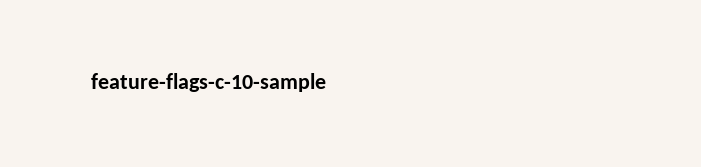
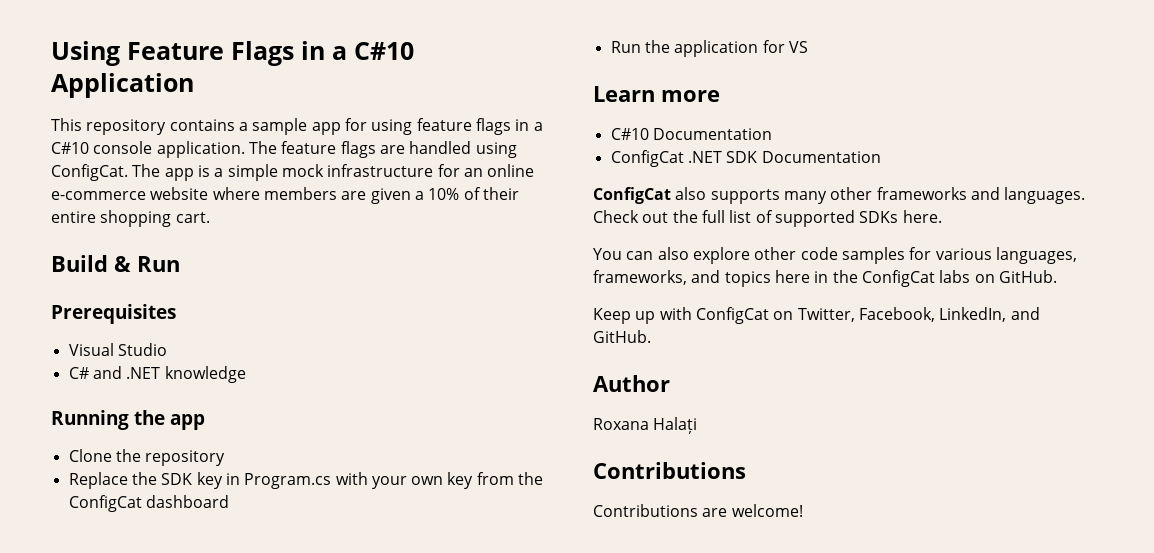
- feature-flags-c-10-sample
+ Using Feature Flags in a C#10 Application
+ This repository contains a sample app for using feature flags in a C#10 console application. The feature flags are handled using ConfigCat. The app is a simple mock infrastructure for an online e-commerce website where members are given a 10% of their entire shopping cart.
+ Build & Run
+ Prerequisites
+ Visual Studio
+ C# and .NET knowledge
+ Running the app
+ Clone the repository
+ Replace the SDK key in Program.cs with your own key from the ConfigCat dashboard
+ Run the application for VS
+ Learn more
+ C#10 Documentation
+ ConfigCat .NET SDK Documentation
+ ConfigCat also supports many other frameworks and languages. Check out the full list of supported SDKs here.
+ You can also explore other code samples for various languages, frameworks, and topics here in the ConfigCat labs on GitHub.
+ Keep up with ConfigCat on Twitter, Facebook, LinkedIn, and GitHub.
+ Author
+ Roxana Halați
+ Contributions
+ Contributions are welcome!

